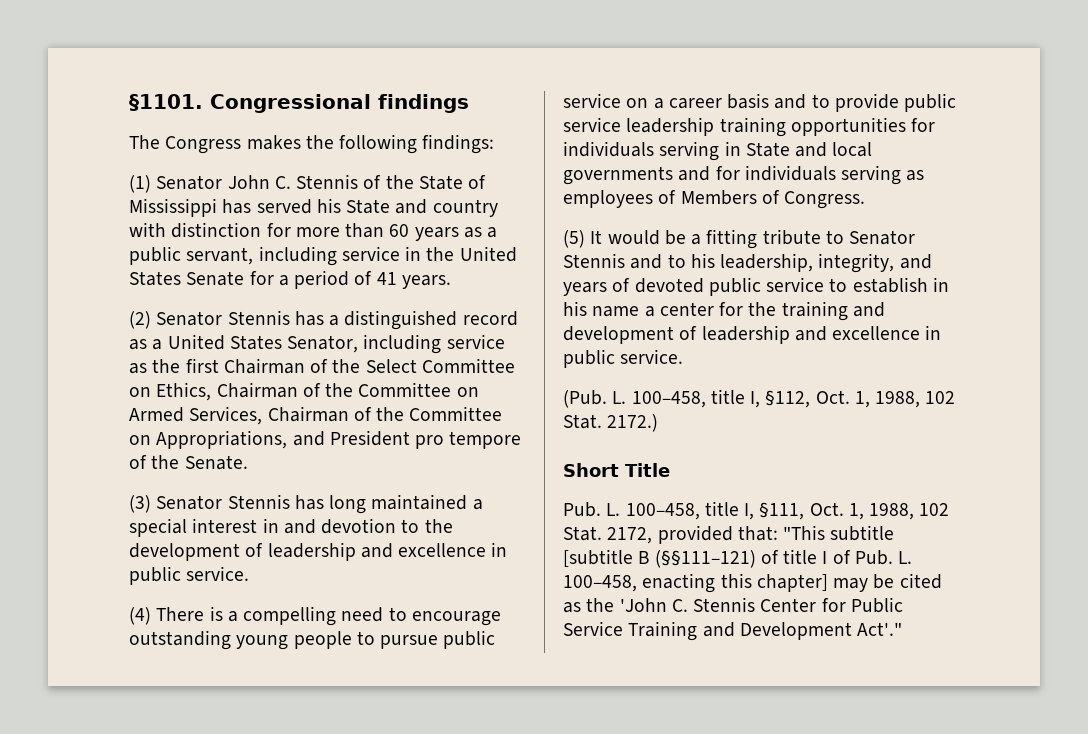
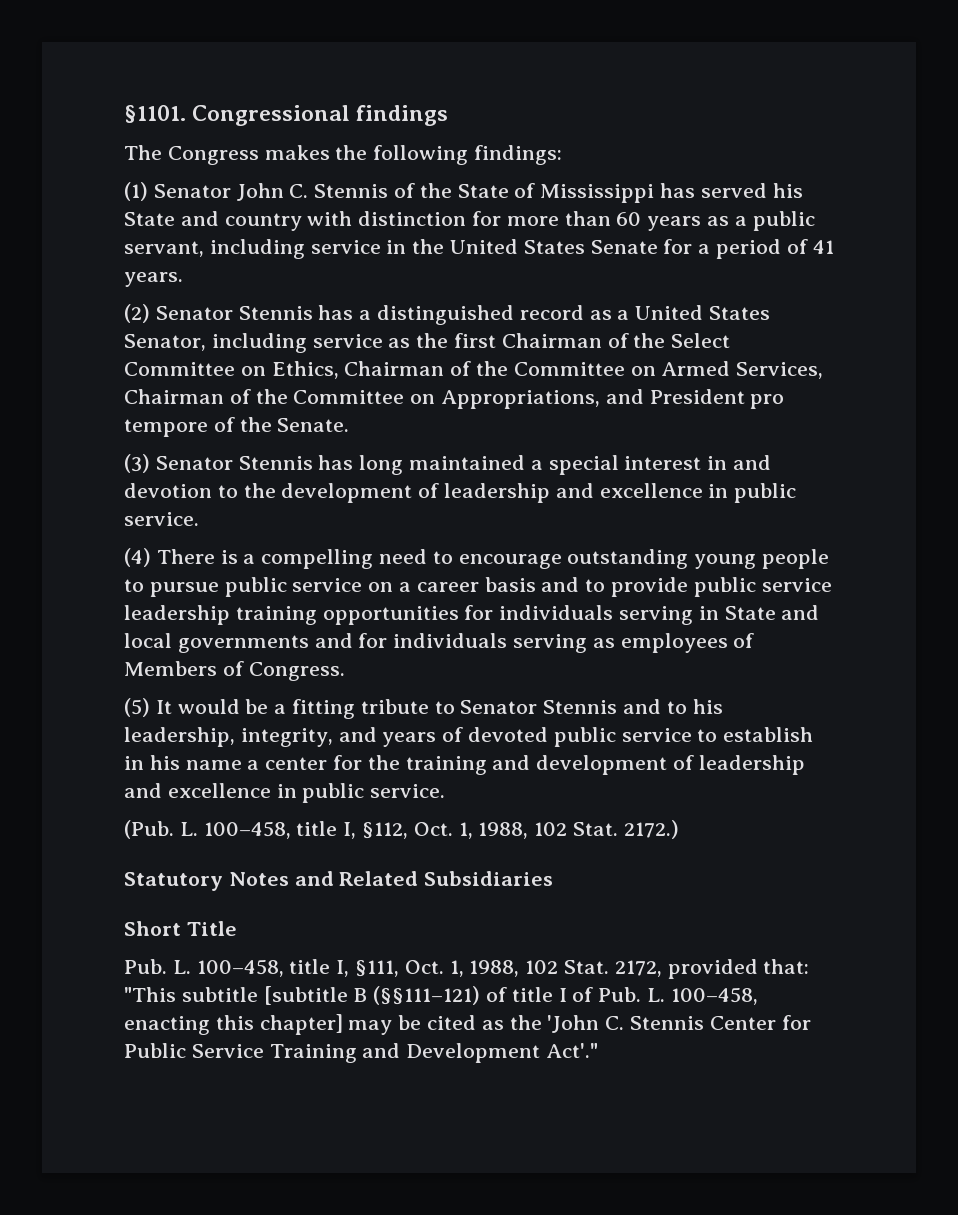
+ Statutory Notes and Related Subsidiaries

